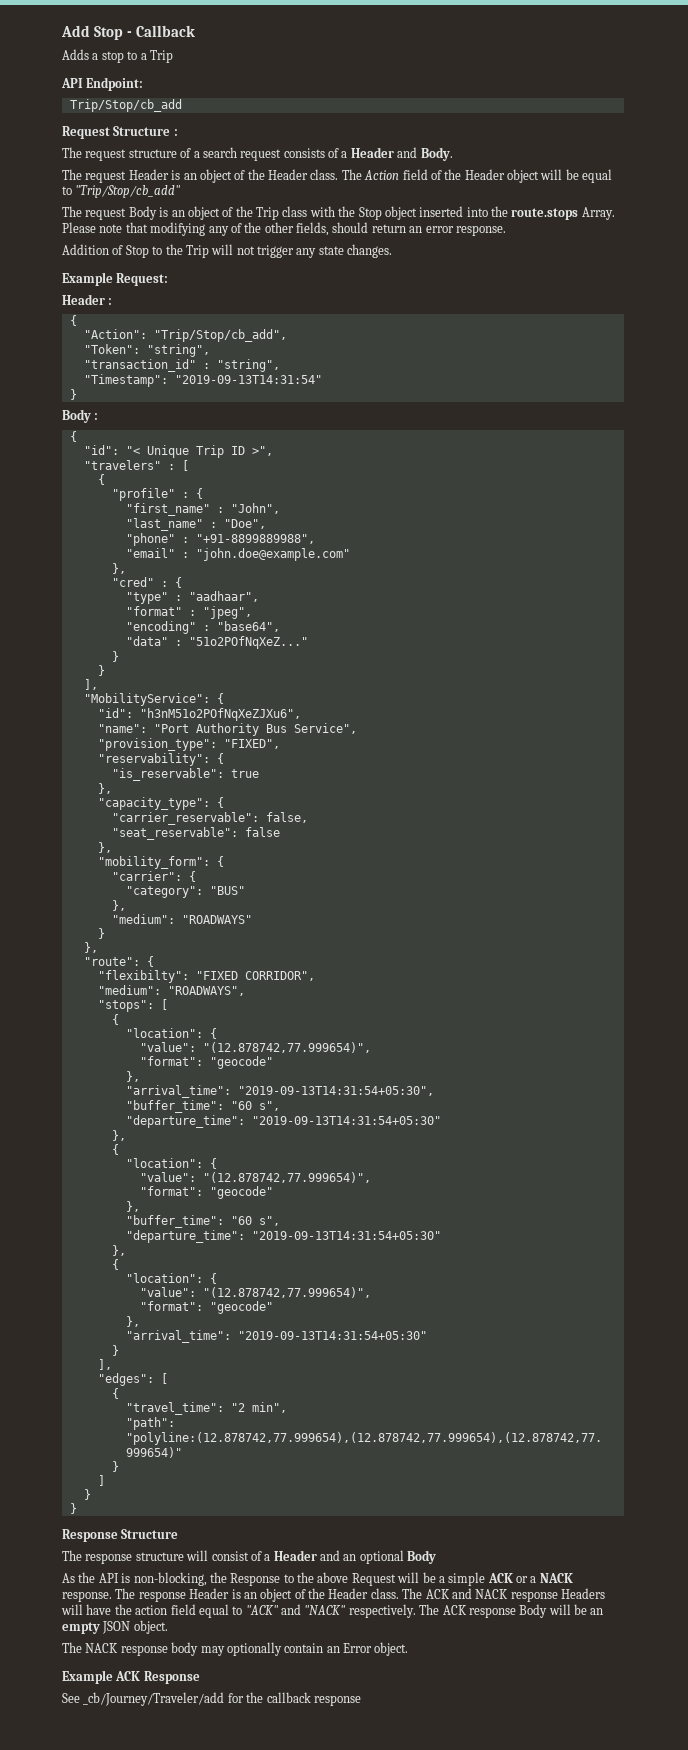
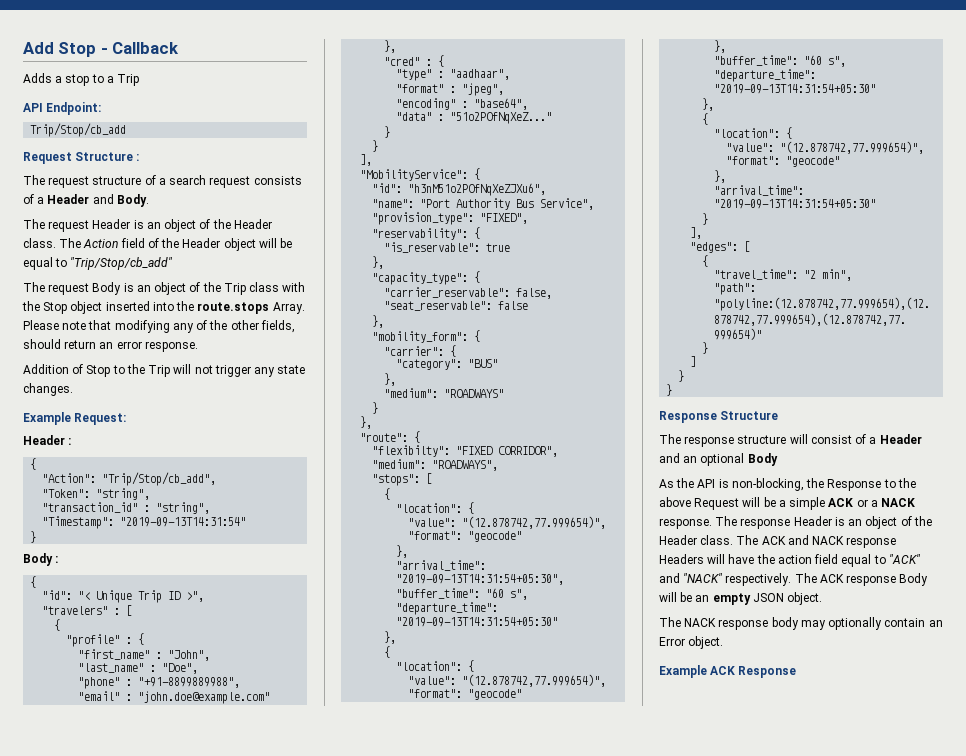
- See _cb/Journey/Traveler/add for the callback response

